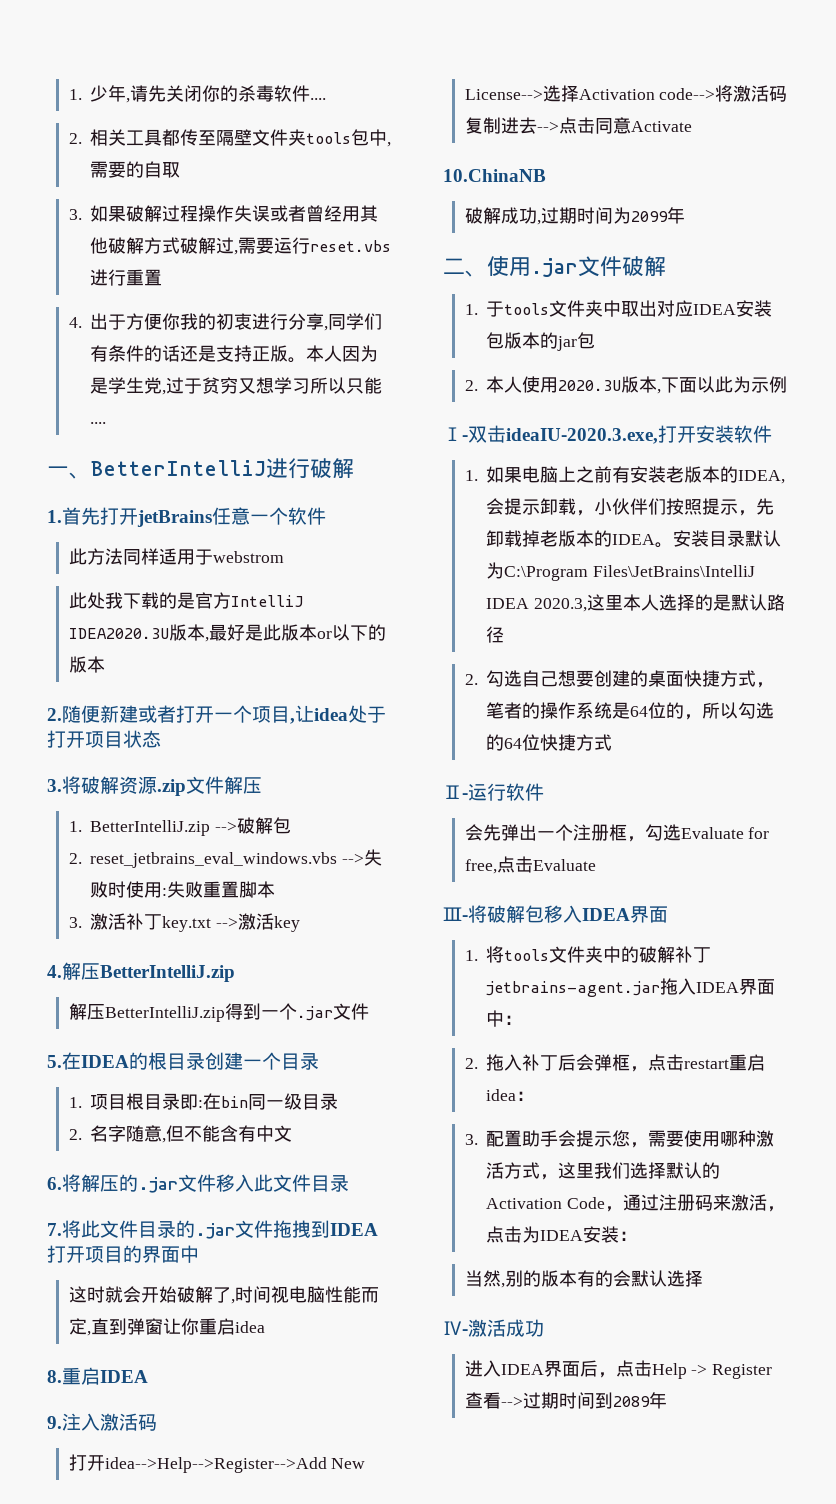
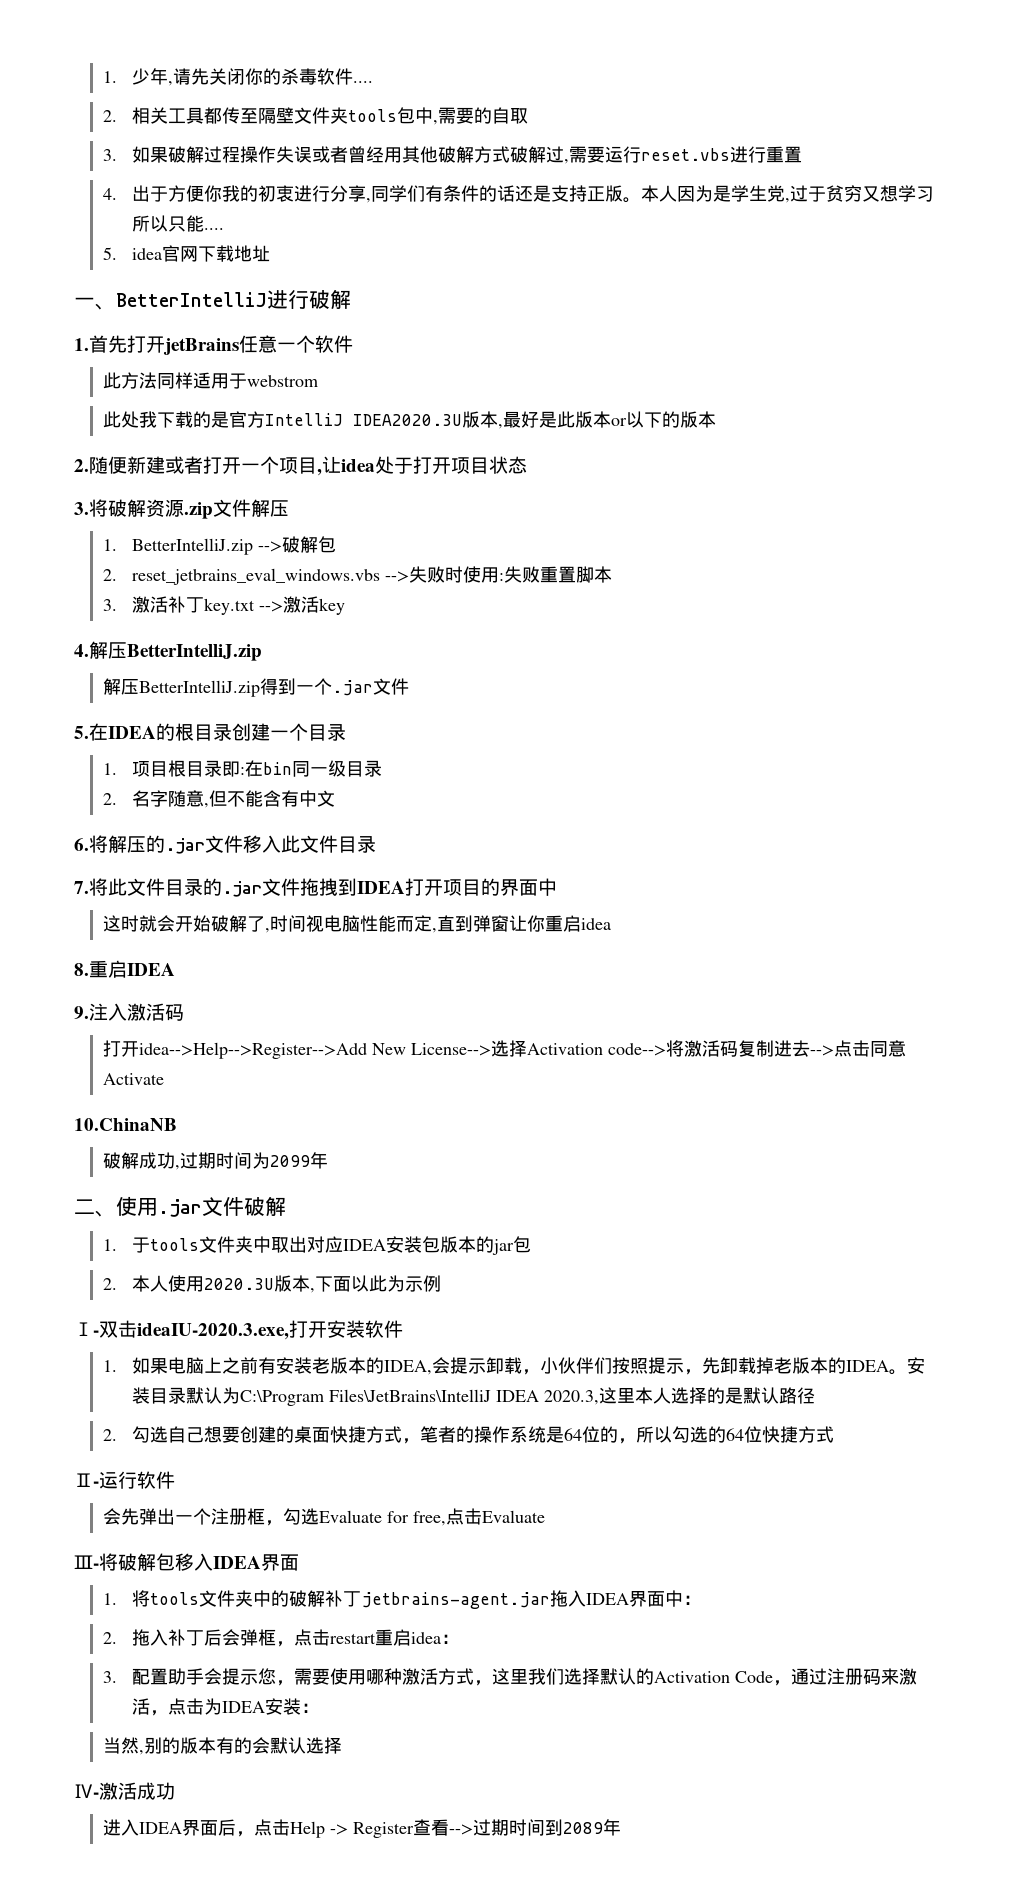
+ 5. idea官网下载地址

